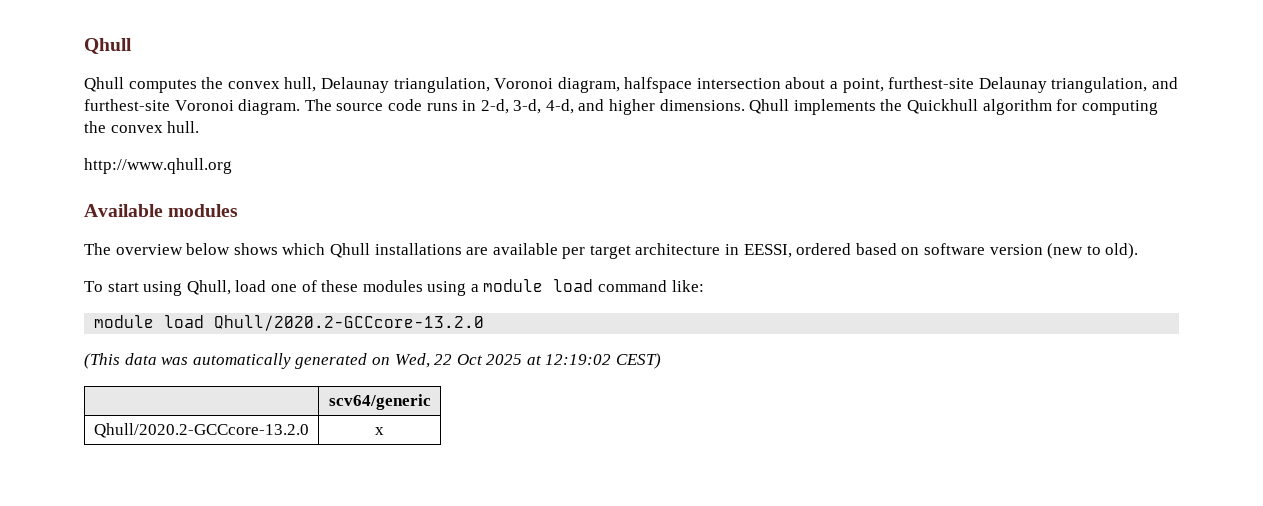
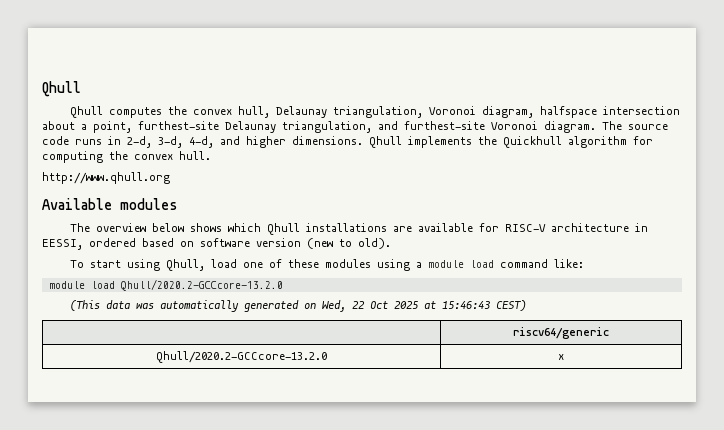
- The overview below shows which Qhull installations are available per target architecture in EESSI, ordered based on software version (new to old).
+ The overview below shows which Qhull installations are available for RISC-V architecture in EESSI, ordered based on software version (new to old).
- (This data was automatically generated on Wed, 22 Oct 2025 at 12:19:02 CEST)
+ (This data was automatically generated on Wed, 22 Oct 2025 at 15:46:43 CEST)
- | scv64/generic
+ | riscv64/generic

